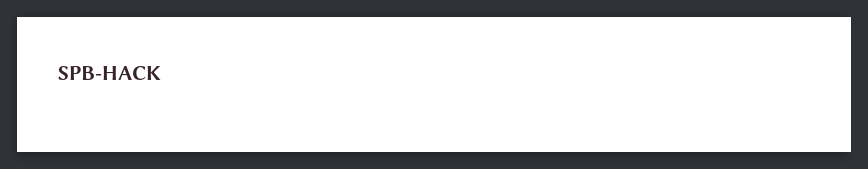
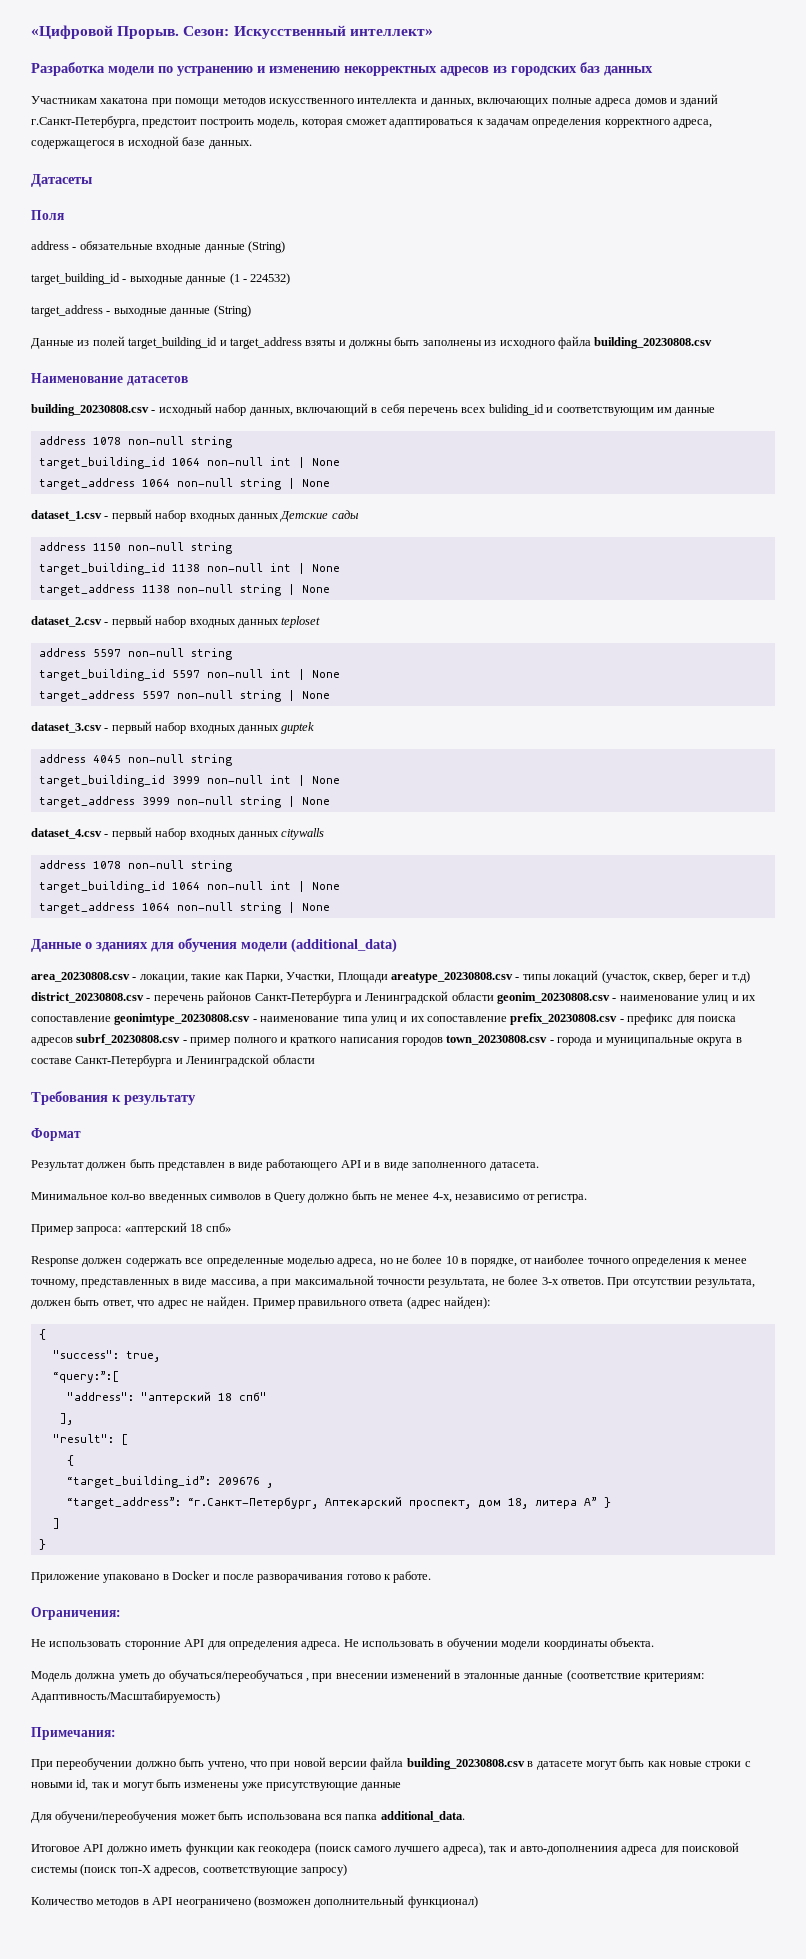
- SPB-HACK
+ «Цифровой Прорыв. Сезон: Искусственный интеллект»
+ Разработка модели по устранению и изменению некорректных адресов из городских баз данных
+ Участникам хакатона при помощи методов искусственного интеллекта и данных, включающих полные адреса домов и зданий г.Санкт-Петербурга, предстоит построить модель, которая сможет адаптироваться к задачам определения корректного адреса, содержащегося в исходной базе данных.
+ Датасеты
+ Поля
+ address - обязательные входные данные (String)
+ target_building_id - выходные данные (1 - 224532)
+ target_address - выходные данные (String)
+ Данные из полей target_building_id и target_address взяты и должны быть заполнены из исходного файла building_20230808.csv
+ Наименование датасетов
+ building_20230808.csv - исходный набор данных, включающий в себя перечень всех buliding_id и соответствующим им данные
+ address 1078 non-null string
+ target_building_id 1064 non-null int | None
+ target_address 1064 non-null string | None
+ dataset_1.csv - первый набор входных данных Детские сады
+ address 1150 non-null string
+ target_building_id 1138 non-null int | None
+ target_address 1138 non-null string | None
+ dataset_2.csv - первый набор входных данных teploset
+ address 5597 non-null string
+ target_building_id 5597 non-null int | None
+ target_address 5597 non-null string | None
+ dataset_3.csv - первый набор входных данных guptek
+ address 4045 non-null string
+ target_building_id 3999 non-null int | None
+ target_address 3999 non-null string | None
+ dataset_4.csv - первый набор входных данных citywalls
+ address 1078 non-null string
+ target_building_id 1064 non-null int | None
+ target_address 1064 non-null string | None
+ Данные о зданиях для обучения модели (additional_data)
+ area_20230808.csv - локации, такие как Парки, Участки, Площади areatype_20230808.csv - типы локаций (участок, сквер, берег и т.д) district_20230808.csv - перечень районов Санкт-Петербурга и Ленинградской области geonim_20230808.csv - наименование улиц и их сопоставление geonimtype_20230808.csv - наименование типа улиц и их сопоставление prefix_20230808.csv - префикс для поиска адресов subrf_20230808.csv - пример полного и краткого написания городов town_20230808.csv - города и муниципальные округа в составе Санкт-Петербурга и Ленинградской области
+ Требования к результату
+ Формат
+ Результат должен быть представлен в виде работающего API и в виде заполненного датасета.
+ Минимальное кол-во введенных символов в Query должно быть не менее 4-х, независимо от регистра.
+ Пример запроса: «аптерский 18 спб»
+ Response должен содержать все определенные моделью адреса, но не более 10 в порядке, от наиболее точного определения к менее точному, представленных в виде массива, а при максимальной точности результата, не более 3-х ответов. При отсутствии результата, должен быть ответ, что адрес не найден. Пример правильного ответа (адрес найден):
+ {
+ "success": true,
+ “query:”:[
+ "address": "аптерский 18 спб"
+ ],
+ "result": [
+ {
+ “target_building_id”: 209676 ,
+ “target_address”: “г.Санкт-Петербург, Аптекарский проспект, дом 18, литера А” }
+ ]
+ }
+ Приложение упаковано в Docker и после разворачивания готово к работе.
+ Ограничения:
+ Не использовать сторонние API для определения адреса. Не использовать в обучении модели координаты объекта.
+ Модель должна уметь до обучаться/переобучаться , при внесении изменений в эталонные данные (соответствие критериям: Адаптивность/Масштабируемость)
+ Примечания:
+ При переобучении должно быть учтено, что при новой версии файла building_20230808.csv в датасете могут быть как новые строки с новыми id, так и могут быть изменены уже присутствующие данные
+ Для обучени/переобучения может быть использована вся папка additional_data.
+ Итоговое API должно иметь функции как геокодера (поиск самого лучшего адреса), так и авто-дополнениия адреса для поисковой системы (поиск топ-X адресов, соответствующие запросу)
+ Количество методов в API неограничено (возможен дополнительный функционал)

